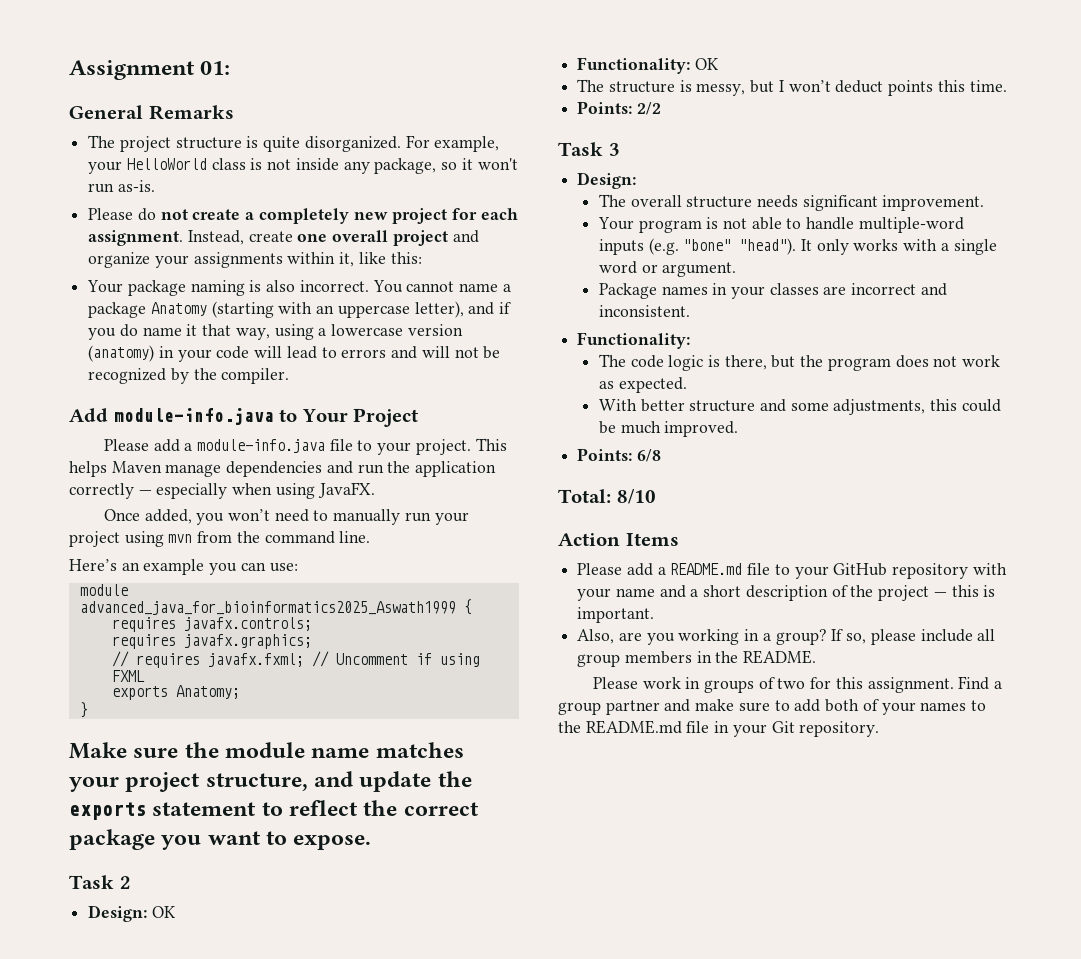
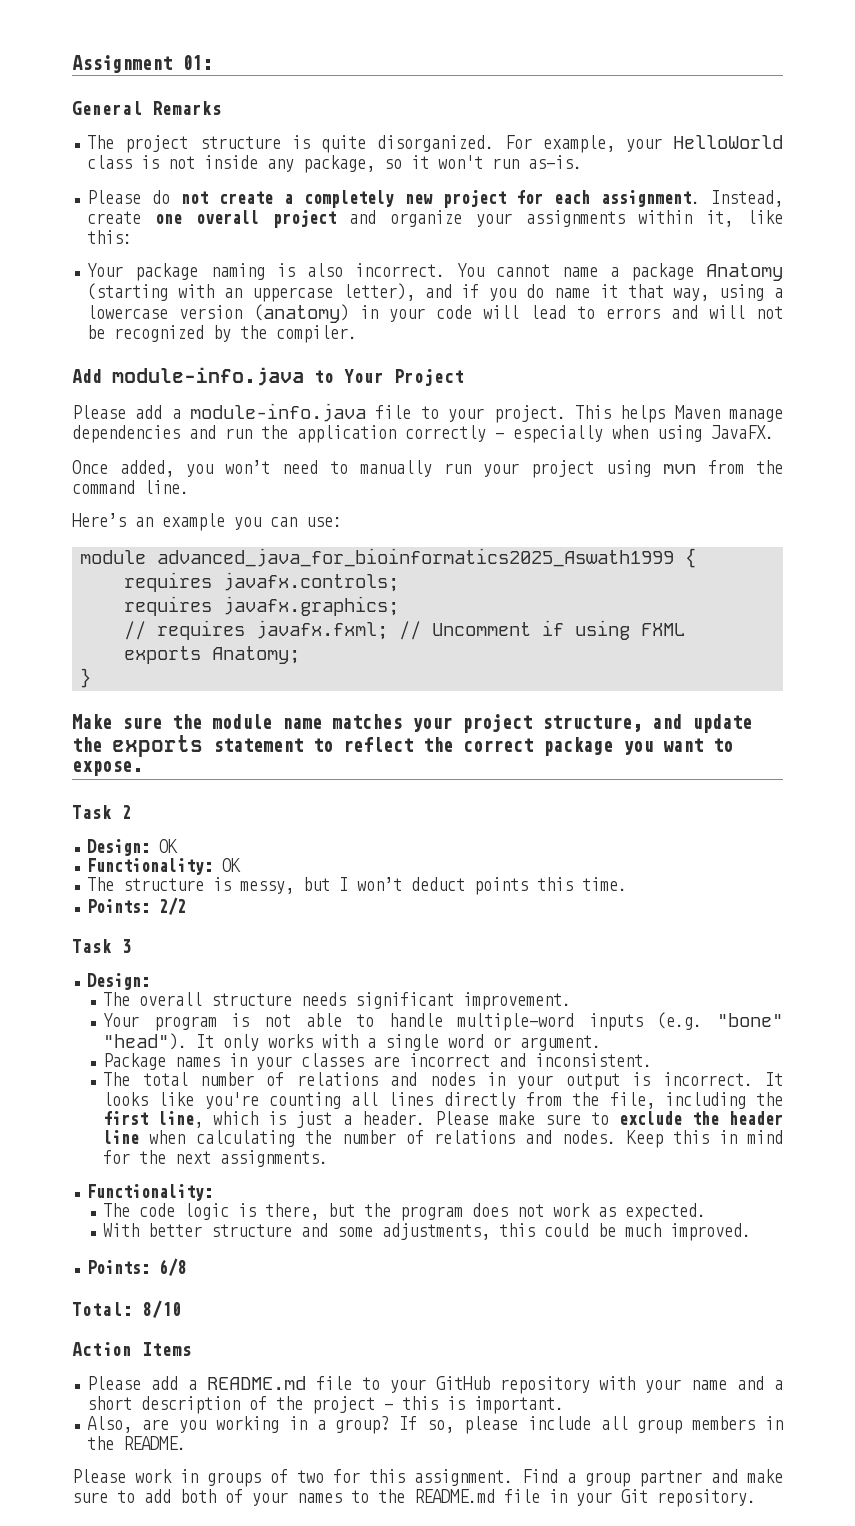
+ The total number of relations and nodes in your output is incorrect. It looks like you're counting all lines directly from the file, including the first line, which is just a header. Please make sure to exclude the header line when calculating the number of relations and nodes. Keep this in mind for the next assignments.

